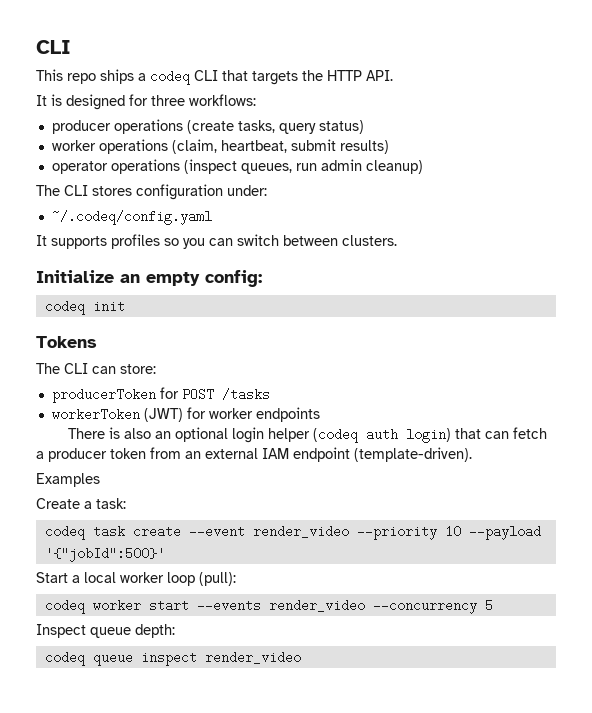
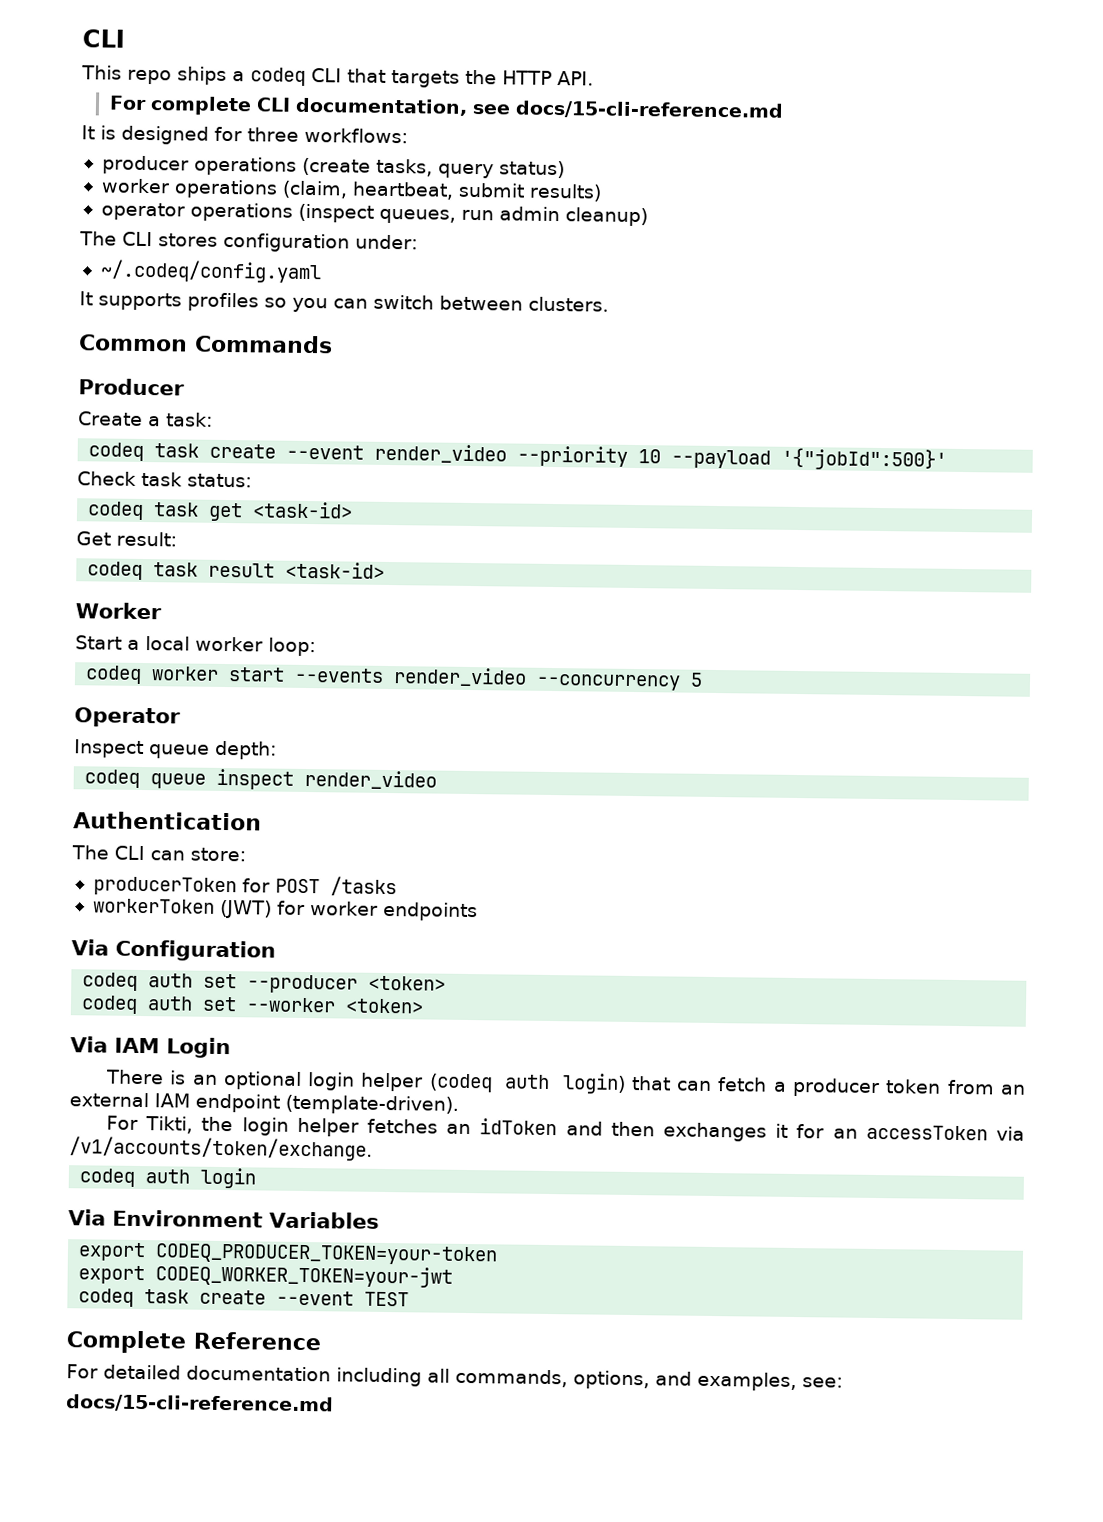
+ For complete CLI documentation, see docs/15-cli-reference.md
- Initialize an empty config:
- codeq init
- Tokens
+ Common Commands
+ Producer
+ Create a task:
+ codeq task create --event render_video --priority 10 --payload '{"jobId":500}'
+ Check task status:
+ codeq task get <task-id>
+ Get result:
+ codeq task result <task-id>
+ Worker
+ Start a local worker loop:
+ codeq worker start --events render_video --concurrency 5
+ Operator
+ Inspect queue depth:
+ codeq queue inspect render_video
+ Authentication
+ Via Configuration
+ codeq auth set --producer <token>
+ codeq auth set --worker <token>
+ Via IAM Login
- There is also an optional login helper (codeq auth login) that can fetch a producer token from an external IAM endpoint (template-driven).
+ There is an optional login helper (codeq auth login) that can fetch a producer token from an external IAM endpoint (template-driven).
- Examples
- Create a task:
- codeq task create --event render_video --priority 10 --payload '{"jobId":500}'
- Start a local worker loop (pull):
- codeq worker start --events render_video --concurrency 5
- Inspect queue depth:
- codeq queue inspect render_video
+ For Tikti, the login helper fetches an idToken and then exchanges it for an accessToken via /v1/accounts/token/exchange.
+ codeq auth login
+ Via Environment Variables
+ export CODEQ_PRODUCER_TOKEN=your-token
+ export CODEQ_WORKER_TOKEN=your-jwt
+ codeq task create --event TEST
+ Complete Reference
+ For detailed documentation including all commands, options, and examples, see:
+ docs/15-cli-reference.md

